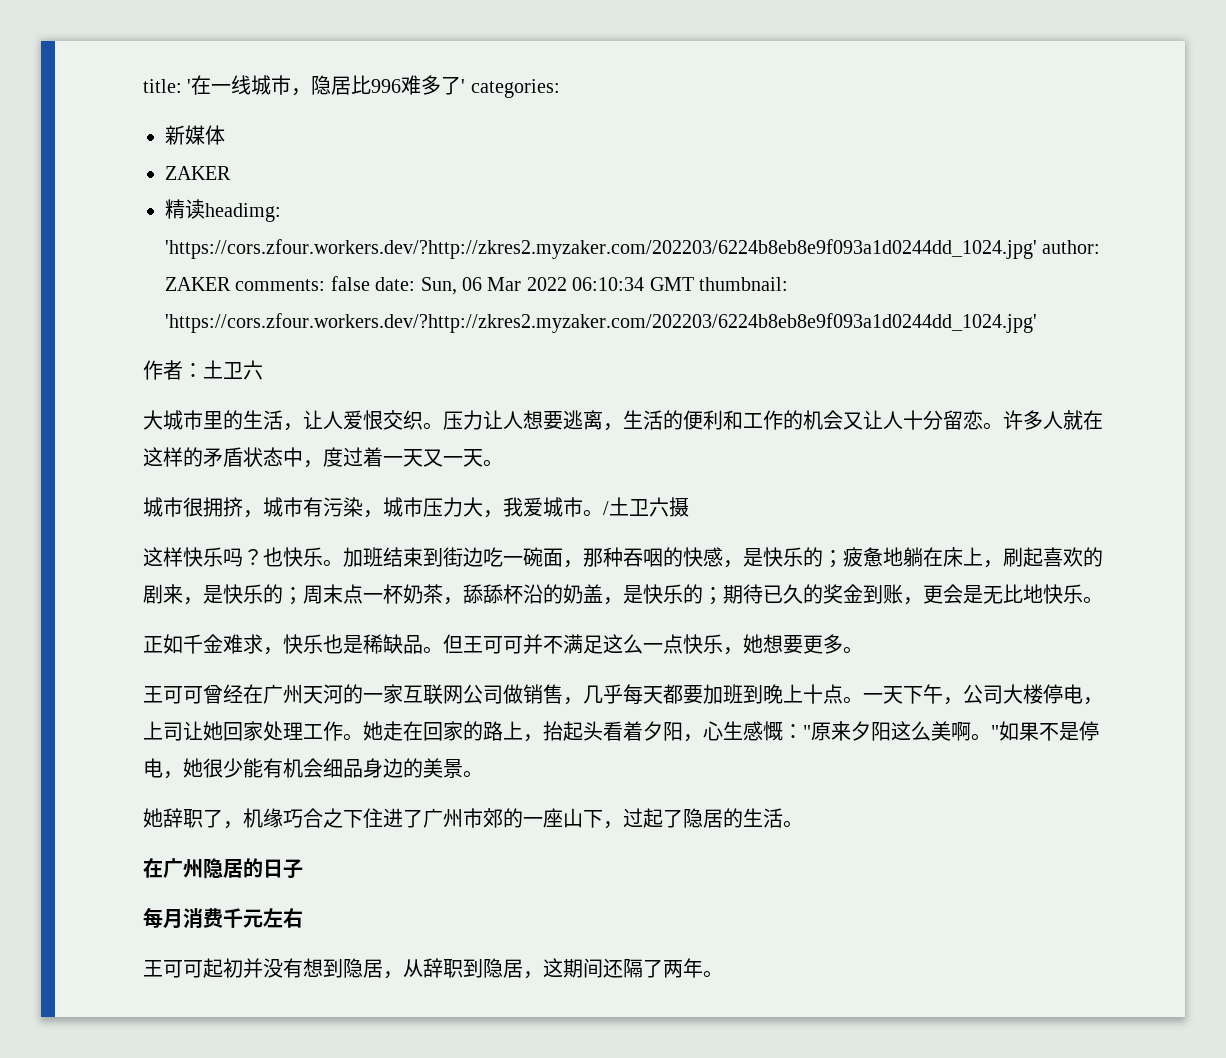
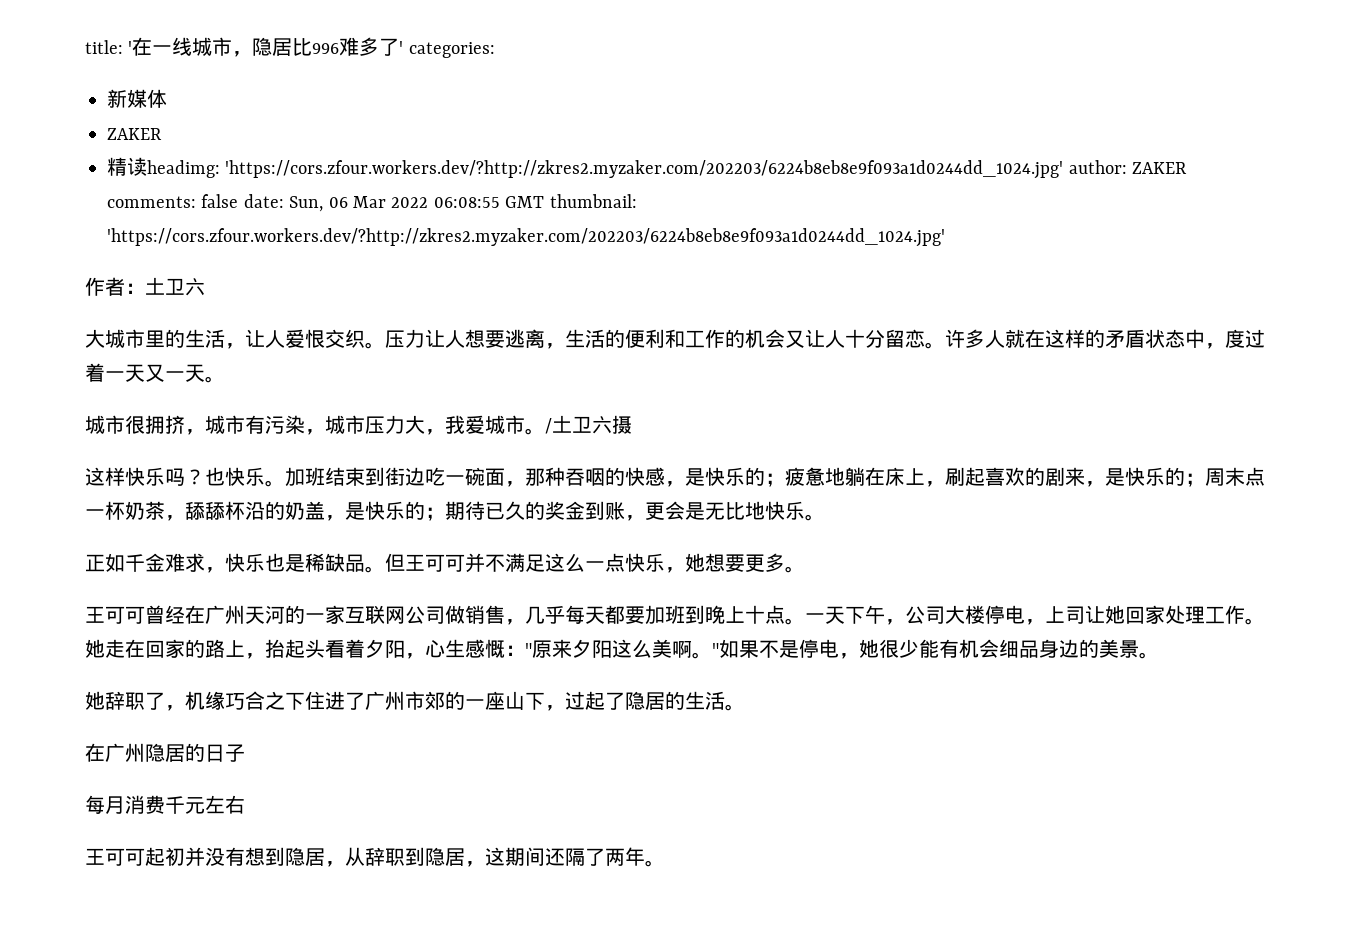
- 精读headimg: 'https://cors.zfour.workers.dev/?http://zkres2.myzaker.com/202203/6224b8eb8e9f093a1d0244dd_1024.jpg' author: ZAKER comments: false date: Sun, 06 Mar 2022 06:10:34 GMT thumbnail: 'https://cors.zfour.workers.dev/?http://zkres2.myzaker.com/202203/6224b8eb8e9f093a1d0244dd_1024.jpg'
+ 精读headimg: 'https://cors.zfour.workers.dev/?http://zkres2.myzaker.com/202203/6224b8eb8e9f093a1d0244dd_1024.jpg' author: ZAKER comments: false date: Sun, 06 Mar 2022 06:08:55 GMT thumbnail: 'https://cors.zfour.workers.dev/?http://zkres2.myzaker.com/202203/6224b8eb8e9f093a1d0244dd_1024.jpg'

